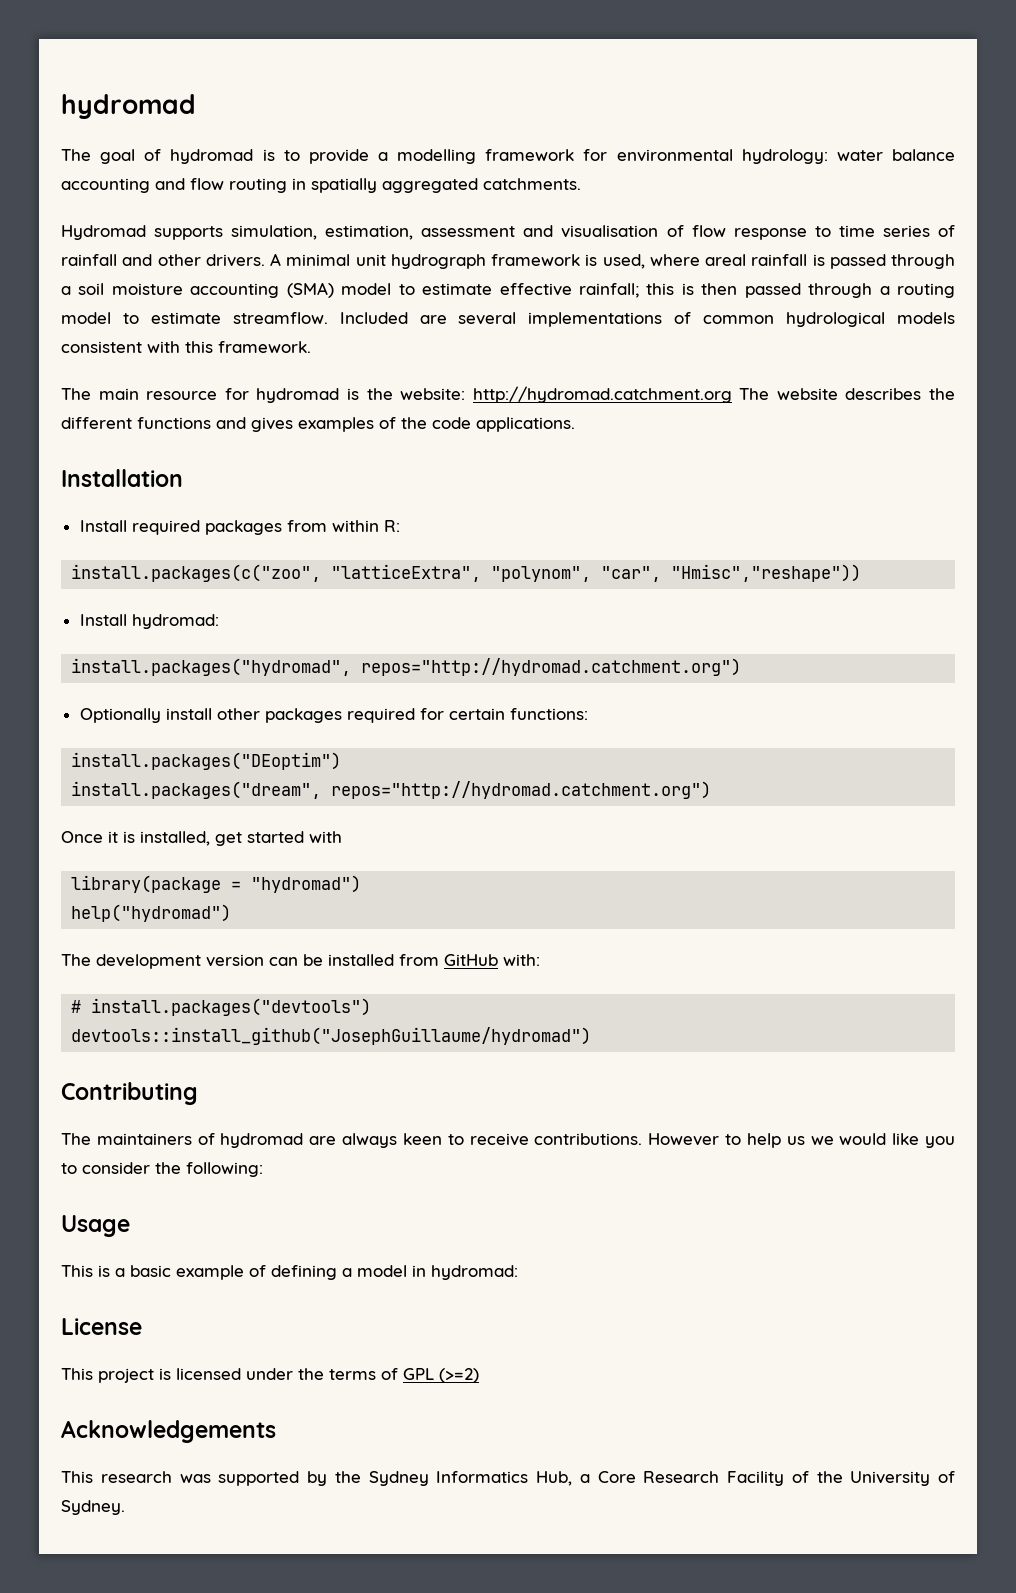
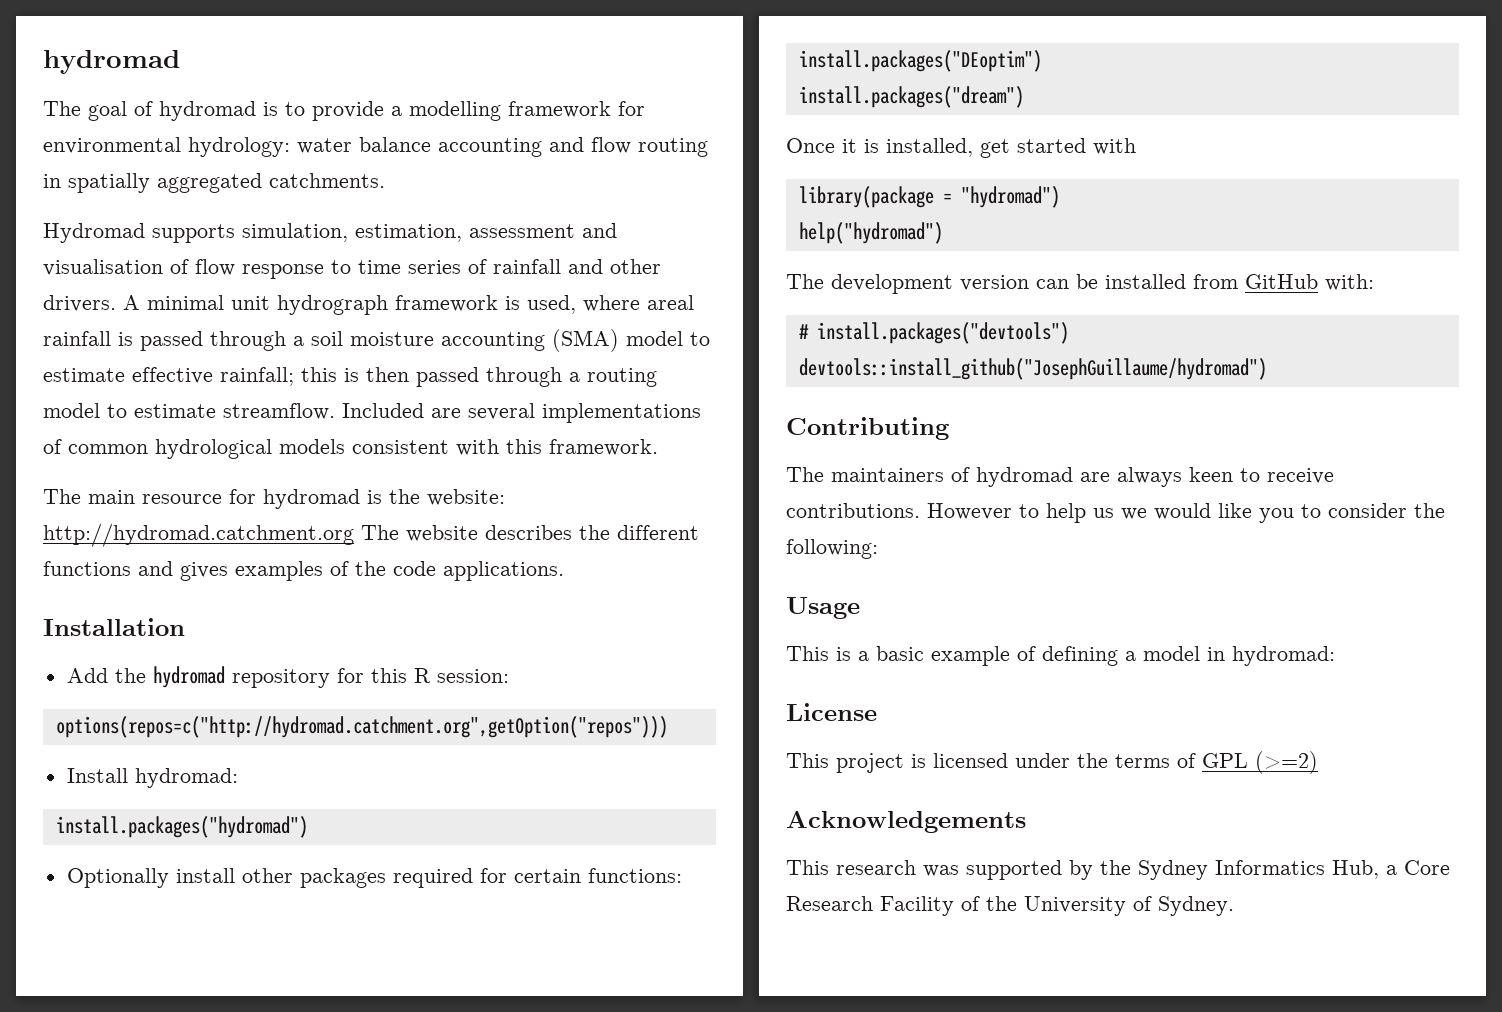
- Install required packages from within R:
- install.packages(c("zoo", "latticeExtra", "polynom", "car", "Hmisc","reshape"))
+ Add the hydromad repository for this R session:
+ options(repos=c("http://hydromad.catchment.org",getOption("repos")))
- install.packages("hydromad", repos="http://hydromad.catchment.org")
+ install.packages("hydromad")
- install.packages("dream", repos="http://hydromad.catchment.org")
+ install.packages("dream")

